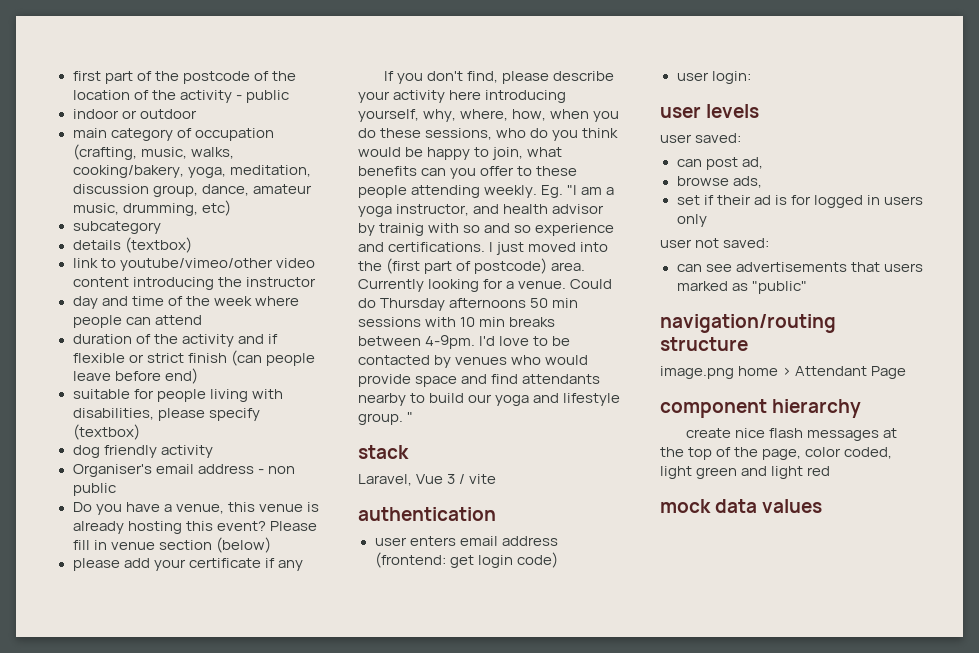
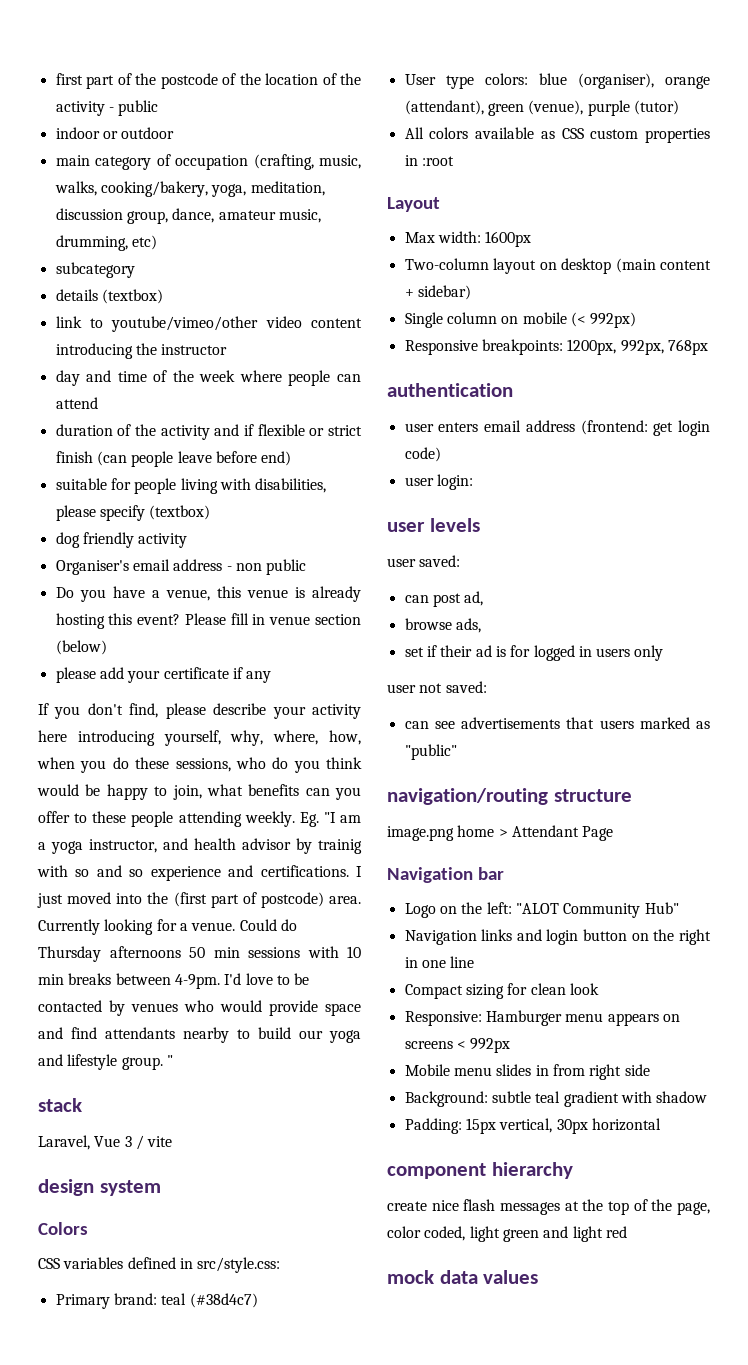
+ design system
+ Colors
+ CSS variables defined in src/style.css:
+ Primary brand: teal (#38d4c7)
+ User type colors: blue (organiser), orange (attendant), green (venue), purple (tutor)
+ All colors available as CSS custom properties in :root
+ Layout
+ Max width: 1600px
+ Two-column layout on desktop (main content + sidebar)
+ Single column on mobile (< 992px)
+ Responsive breakpoints: 1200px, 992px, 768px
+ Navigation bar
+ Logo on the left: "ALOT Community Hub"
+ Navigation links and login button on the right in one line
+ Compact sizing for clean look
+ Responsive: Hamburger menu appears on screens < 992px
+ Mobile menu slides in from right side
+ Background: subtle teal gradient with shadow
+ Padding: 15px vertical, 30px horizontal

